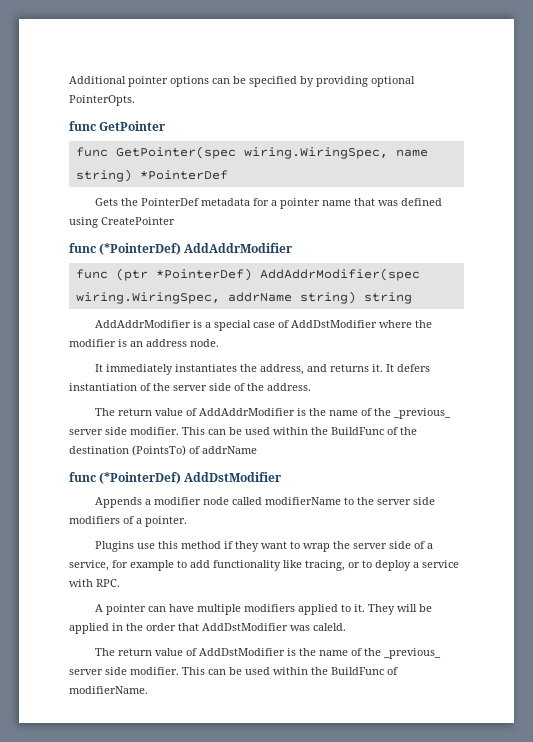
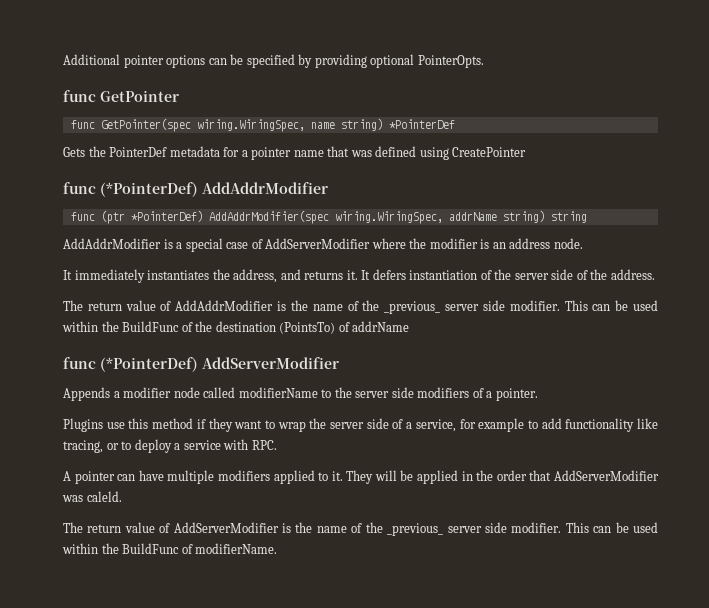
- AddAddrModifier is a special case of AddDstModifier where the modifier is an address node.
+ AddAddrModifier is a special case of AddServerModifier where the modifier is an address node.
- func (*PointerDef) AddDstModifier
+ func (*PointerDef) AddServerModifier
- They will be applied in the order that AddDstModifier was caleld.
+ They will be applied in the order that AddServerModifier was caleld.
- The return value of AddDstModifier is the name of the _previous_ server side modifier.
+ The return value of AddServerModifier is the name of the _previous_ server side modifier.

